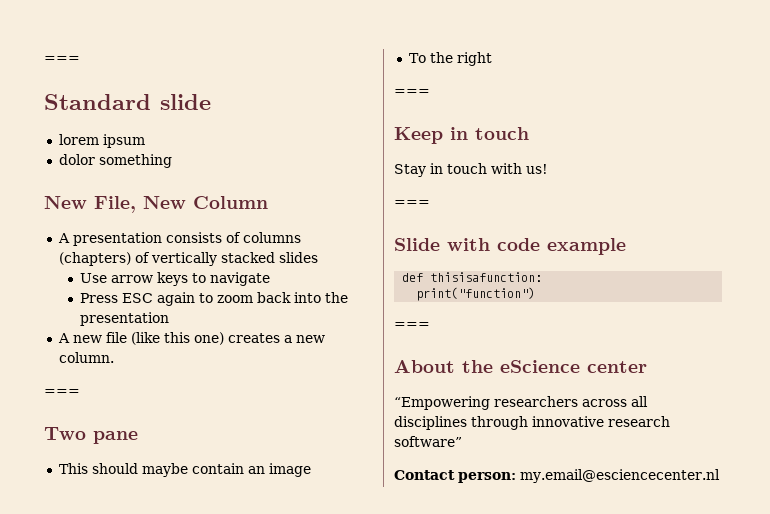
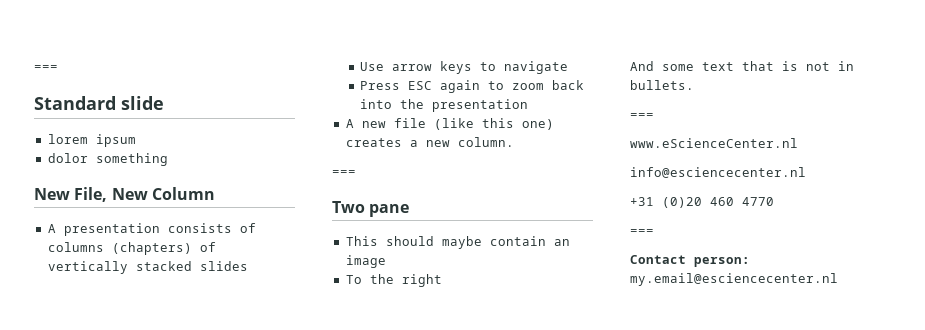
  To the right
+ And some text that is not in bullets.
  ===
- Keep in touch
- Stay in touch with us!
+ www.eScienceCenter.nl
+ info@esciencecenter.nl
+ +31 (0)20 460 4770
  ===
- Slide with code example
- def thisisafunction:
- print("function")
- ===
- About the eScience center
- “Empowering researchers across all disciplines through innovative research software”

